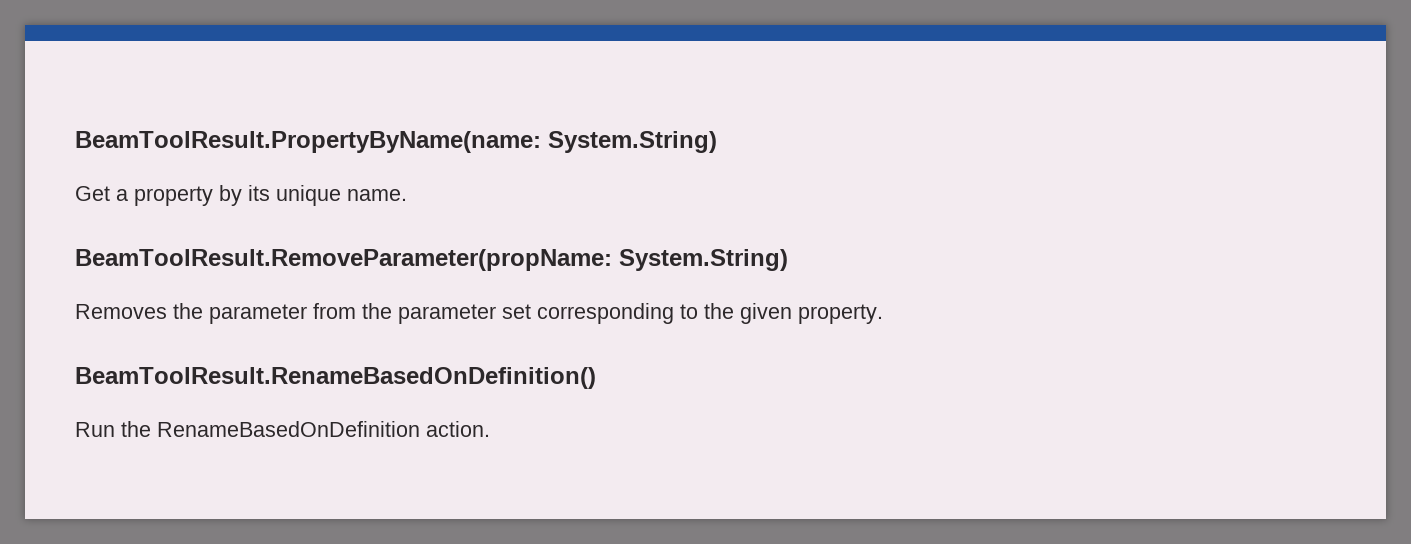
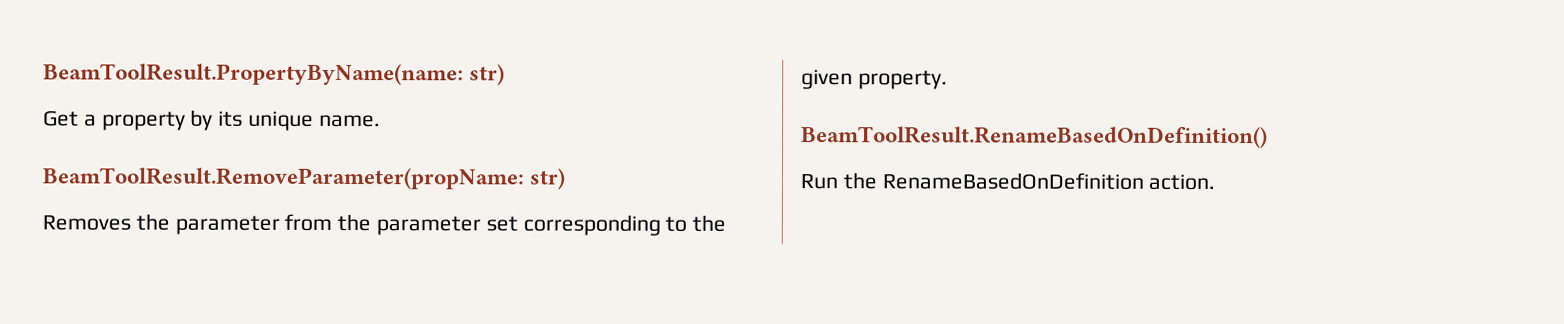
- BeamToolResult.PropertyByName(name: System.String)
+ BeamToolResult.PropertyByName(name: str)
- BeamToolResult.RemoveParameter(propName: System.String)
+ BeamToolResult.RemoveParameter(propName: str)

